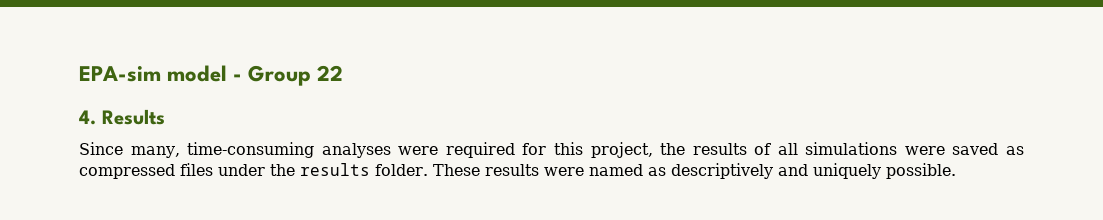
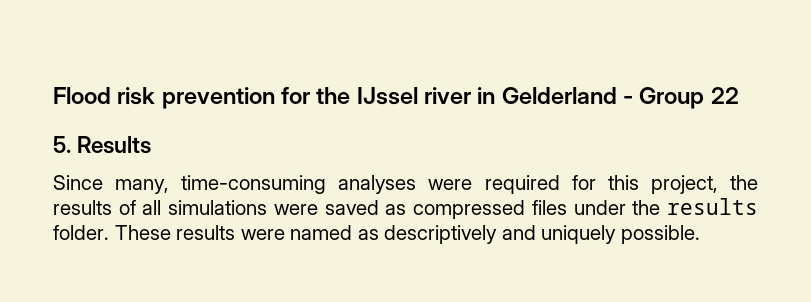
- EPA-sim model - Group 22
+ Flood risk prevention for the IJssel river in Gelderland - Group 22
- 4. Results
+ 5. Results

